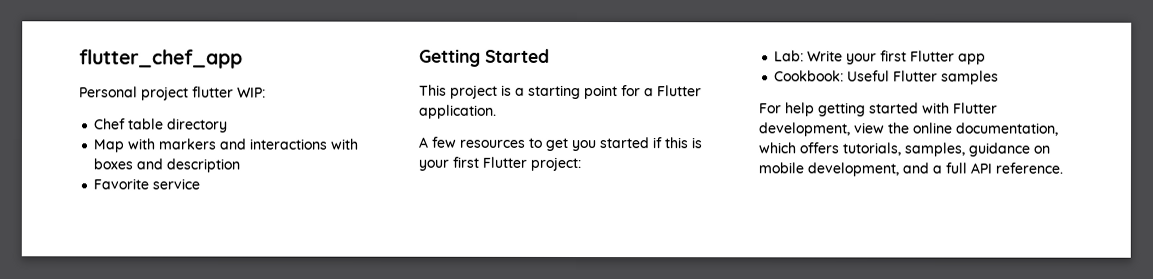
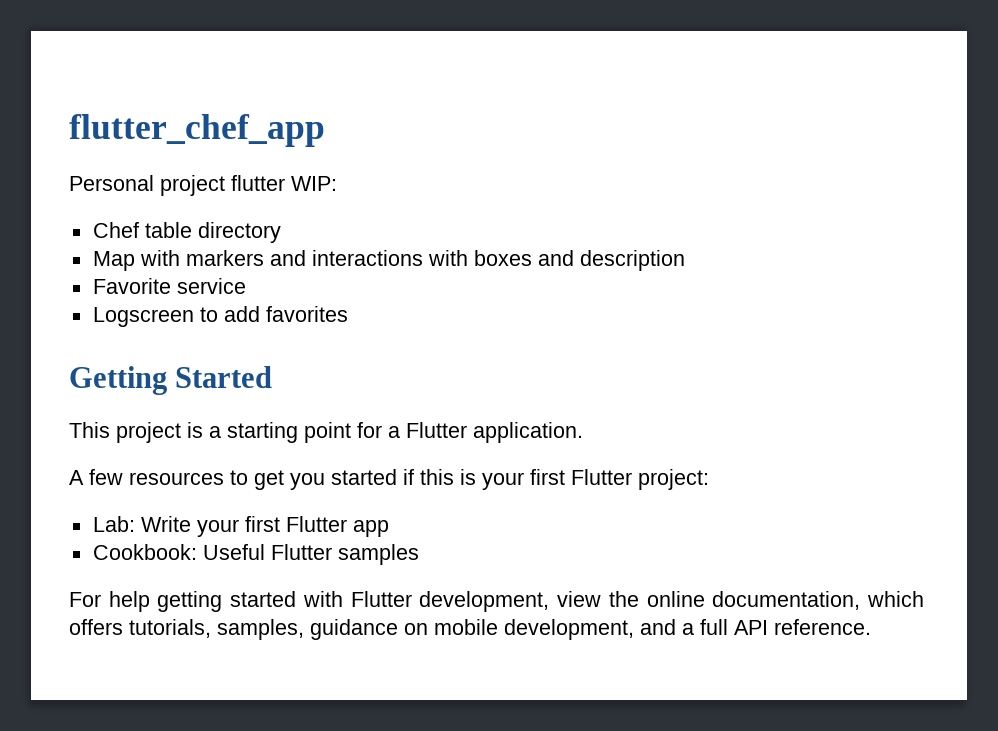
+ Logscreen to add favorites

